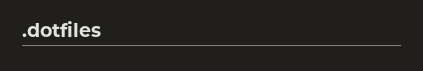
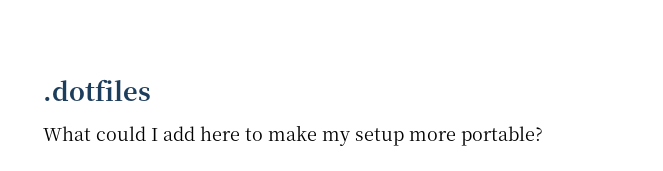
+ What could I add here to make my setup more portable?

